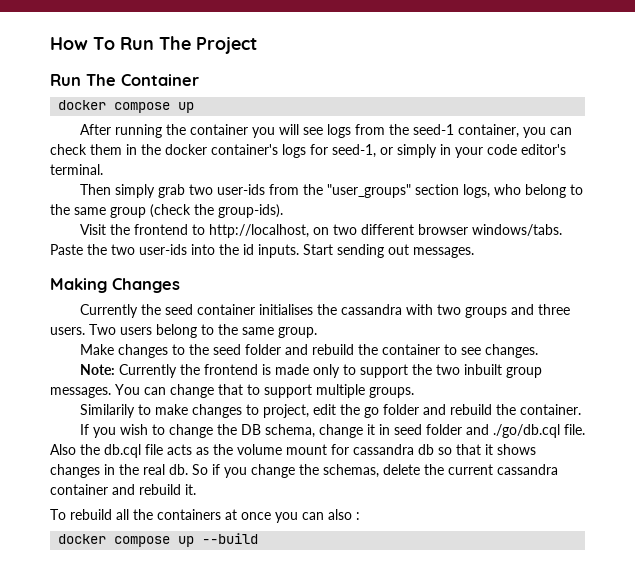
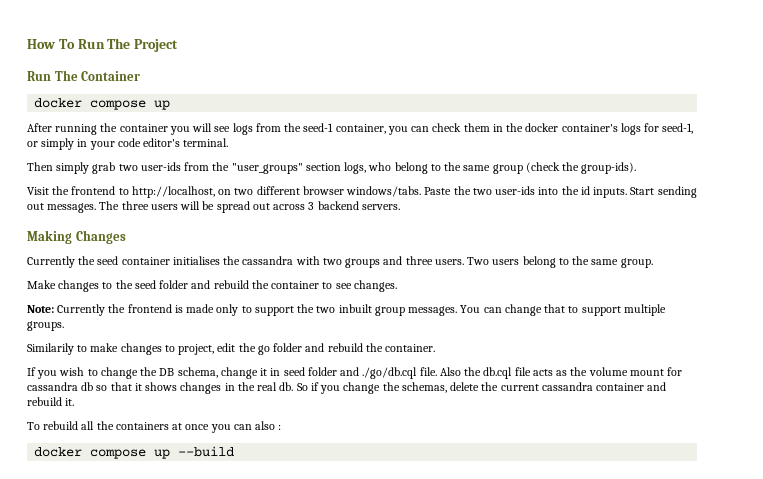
+ The three users will be spread out across 3 backend servers.

